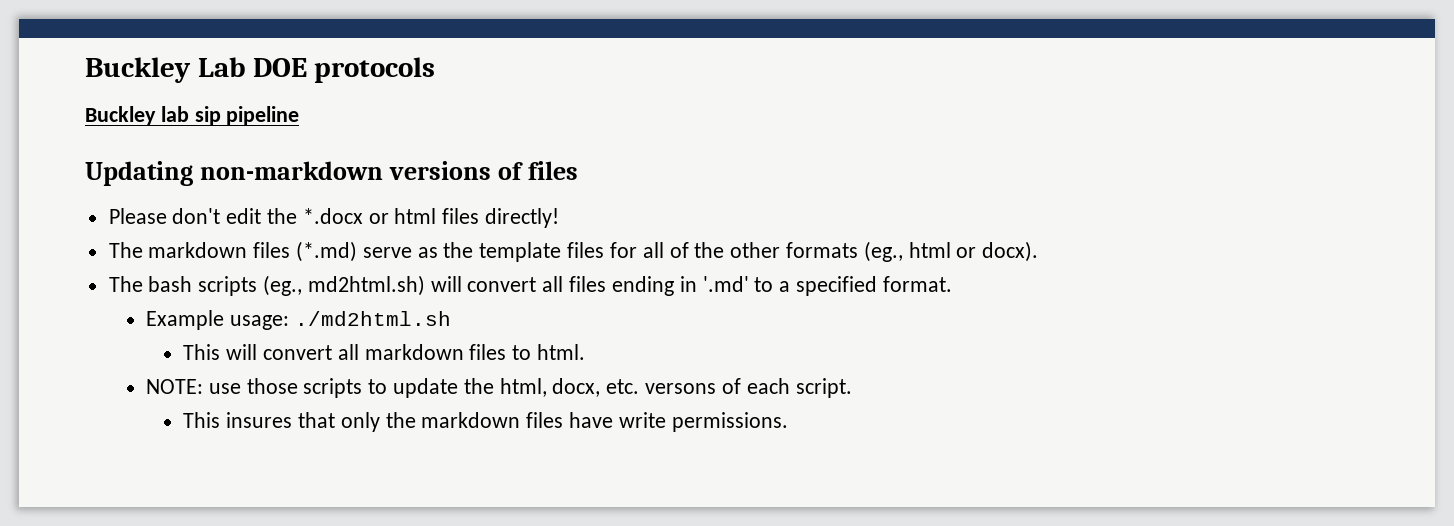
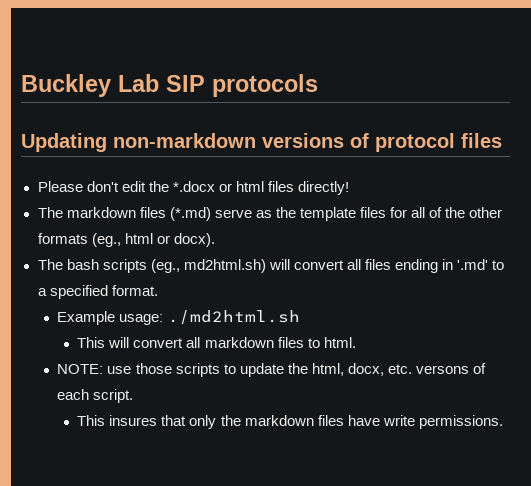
- Buckley Lab DOE protocols
+ Buckley Lab SIP protocols
- Buckley lab sip pipeline
- Updating non-markdown versions of files
+ Updating non-markdown versions of protocol files

